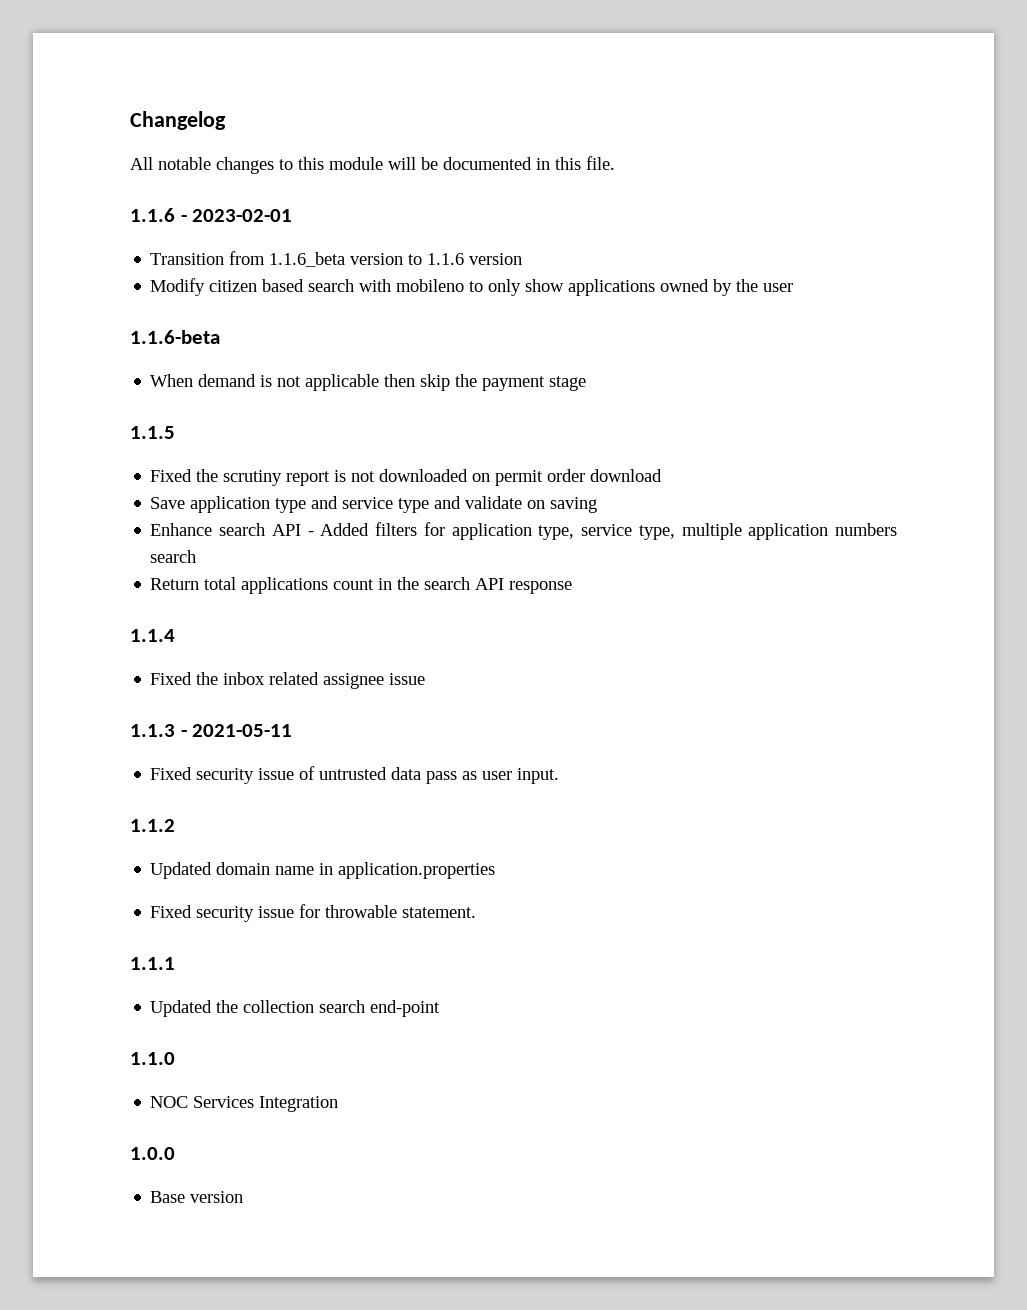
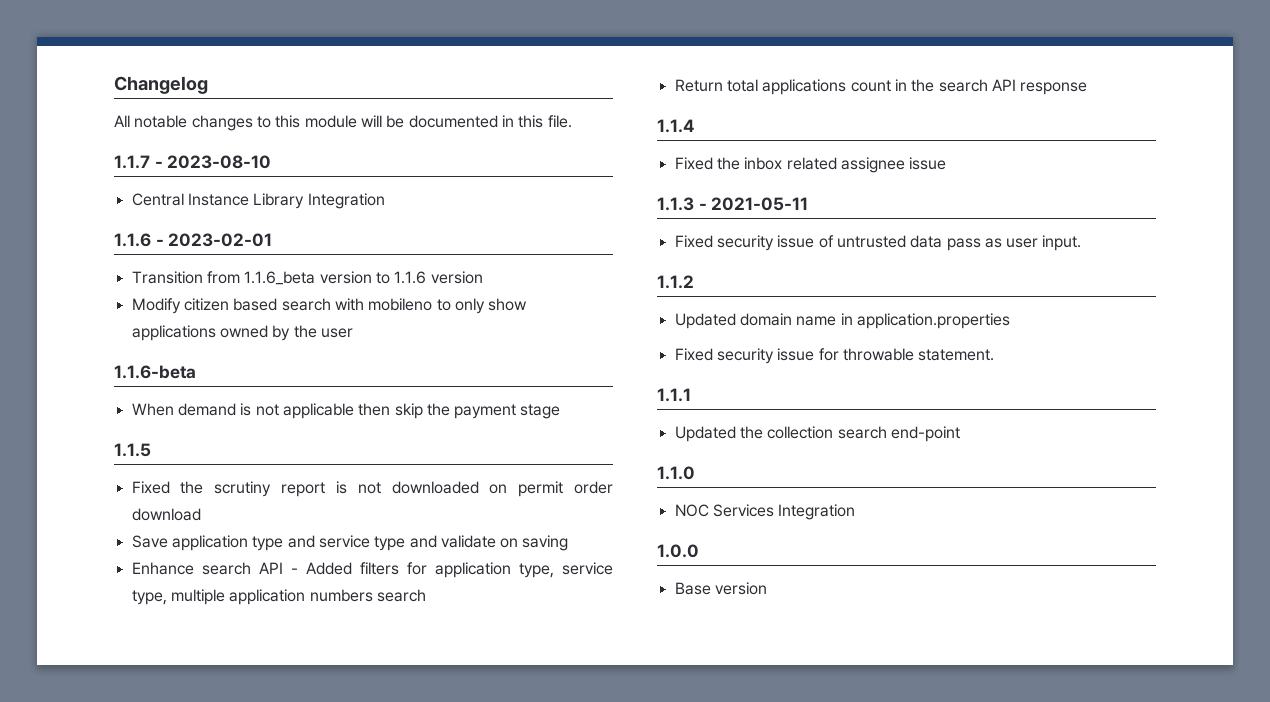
+ 1.1.7 - 2023-08-10
+ Central Instance Library Integration

